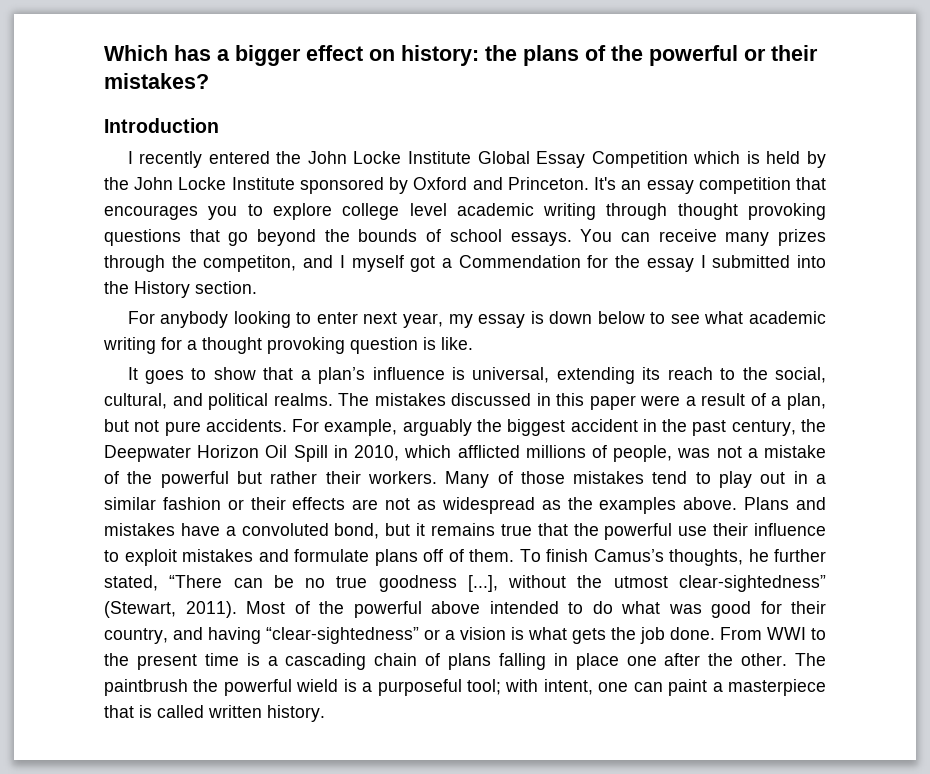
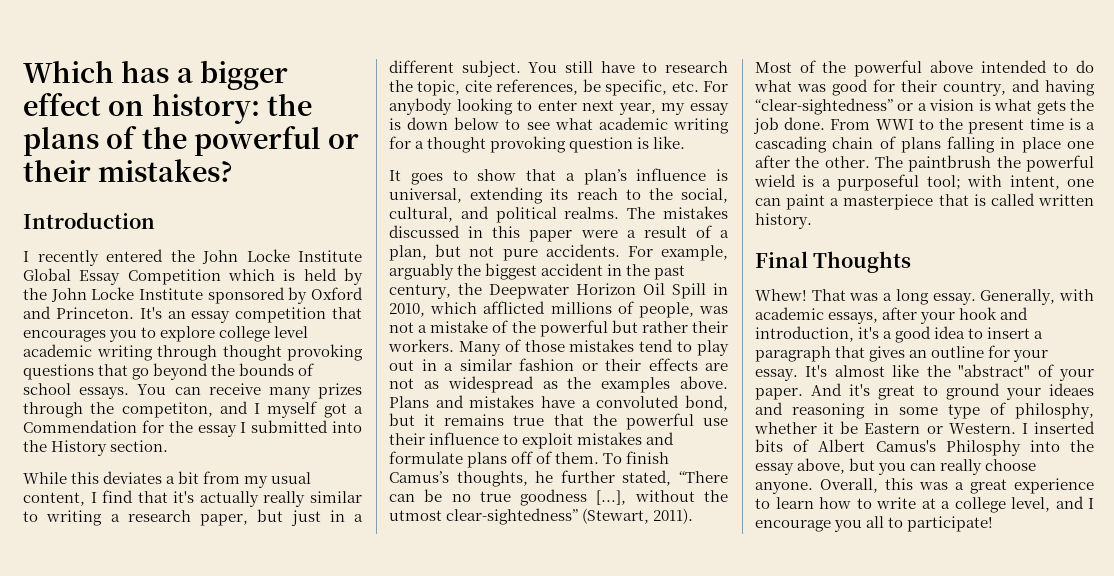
- For anybody looking to enter next year, my essay is down below to see what academic writing for a thought provoking question is like.
+ While this deviates a bit from my usual content, I find that it's actually really similar to writing a research paper, but just in a different subject. You still have to research the topic, cite references, be specific, etc. For anybody looking to enter next year, my essay is down below to see what academic writing for a thought provoking question is like.
+ Final Thoughts
+ Whew! That was a long essay. Generally, with academic essays, after your hook and introduction, it's a good idea to insert a paragraph that gives an outline for your essay. It's almost like the "abstract" of your paper. And it's great to ground your ideaes and reasoning in some type of philosphy, whether it be Eastern or Western. I inserted bits of Albert Camus's Philosphy into the essay above, but you can really choose anyone. Overall, this was a great experience to learn how to write at a college level, and I encourage you all to participate!

